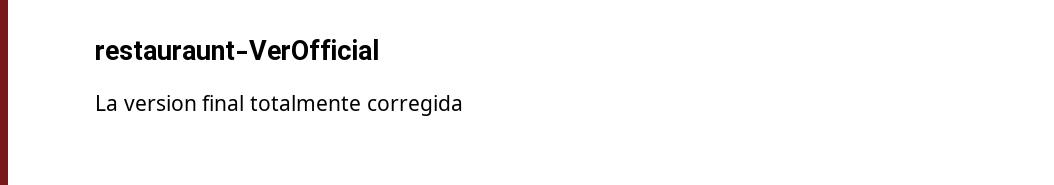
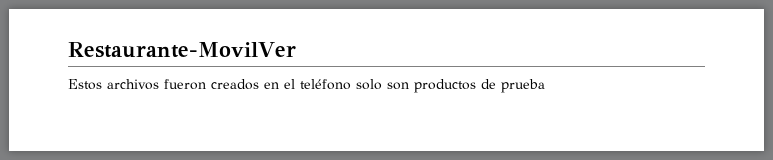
- restauraunt-VerOfficial
- La version final totalmente corregida
+ Restaurante-MovilVer
+ Estos archivos fueron creados en el teléfono solo son productos de prueba

